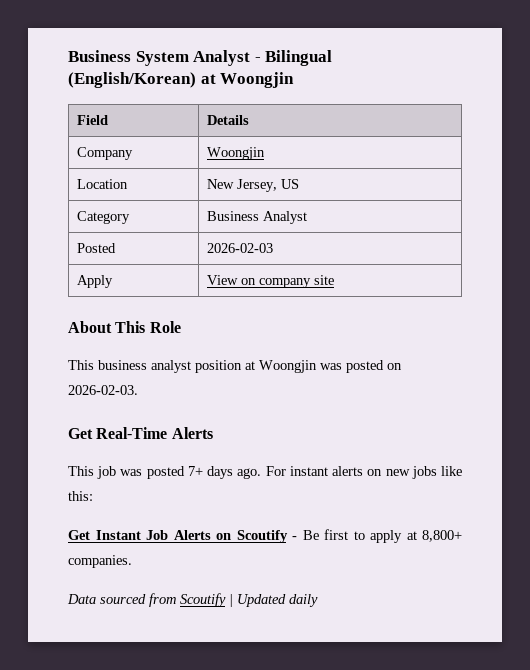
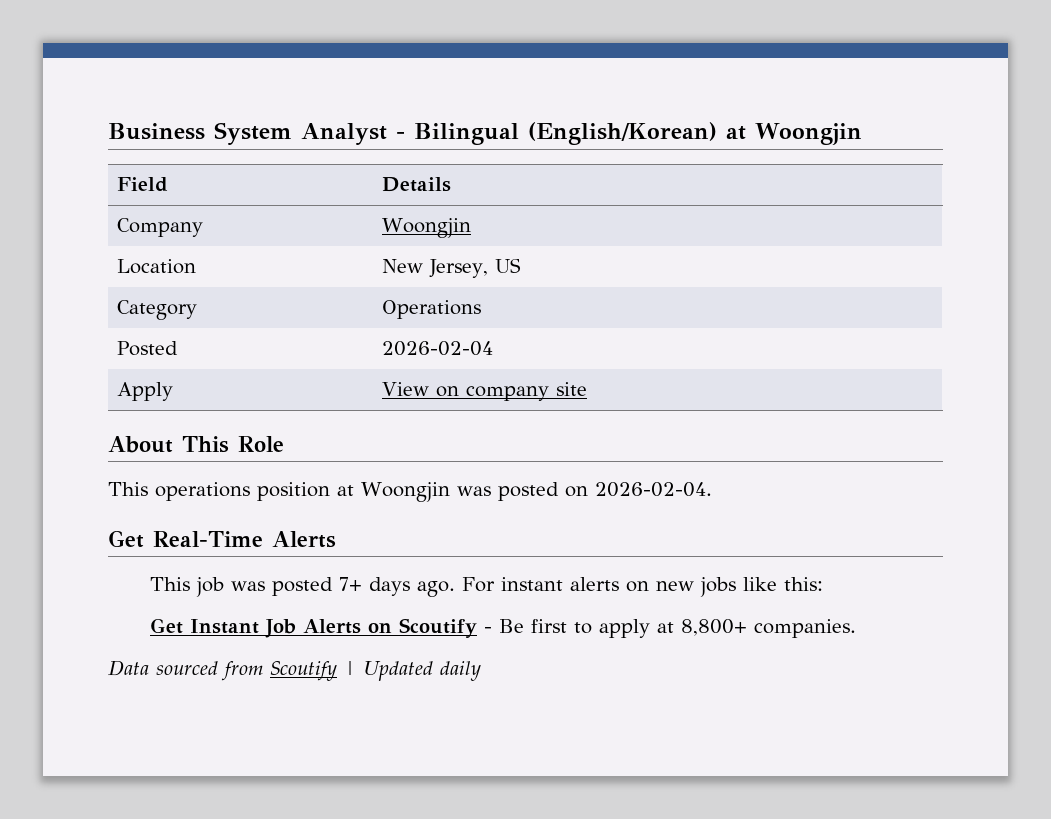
- Category | Business Analyst
+ Category | Operations
- Posted | 2026-02-03
+ Posted | 2026-02-04
- This business analyst position at Woongjin was posted on 2026-02-03.
+ This operations position at Woongjin was posted on 2026-02-04.

